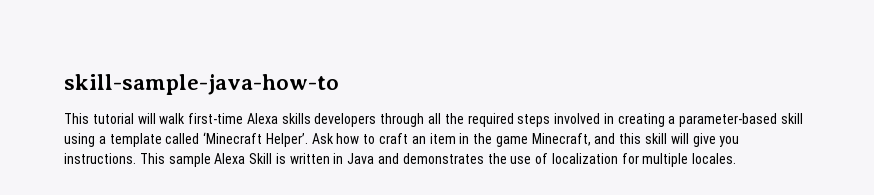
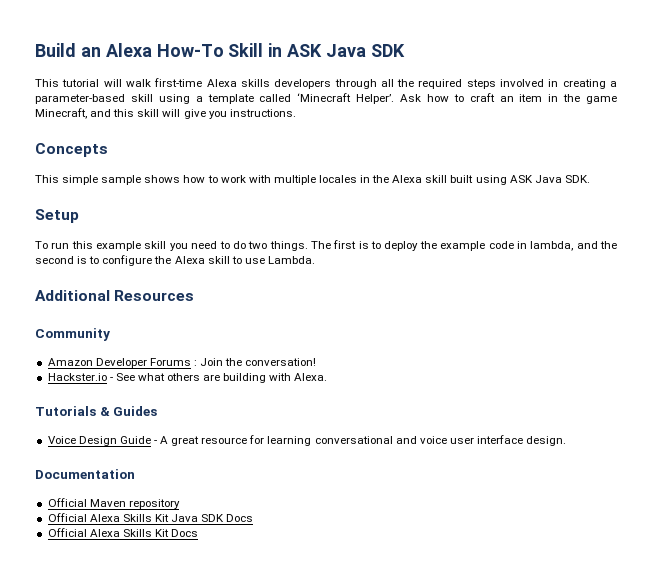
- skill-sample-java-how-to
+ Build an Alexa How-To Skill in ASK Java SDK
- Ask how to craft an item in the game Minecraft, and this skill will give you instructions. This sample Alexa Skill is written in Java and demonstrates the use of localization for multiple locales.
+ Ask how to craft an item in the game Minecraft, and this skill will give you instructions.
+ Concepts
+ This simple sample shows how to work with multiple locales in the Alexa skill built using ASK Java SDK.
+ Setup
+ To run this example skill you need to do two things. The first is to deploy the example code in lambda, and the second is to configure the Alexa skill to use Lambda.
+ Additional Resources
+ Community
+ Amazon Developer Forums : Join the conversation!
+ Hackster.io - See what others are building with Alexa.
+ Tutorials & Guides
+ Voice Design Guide - A great resource for learning conversational and voice user interface design.
+ Documentation
+ Official Maven repository
+ Official Alexa Skills Kit Java SDK Docs
+ Official Alexa Skills Kit Docs

